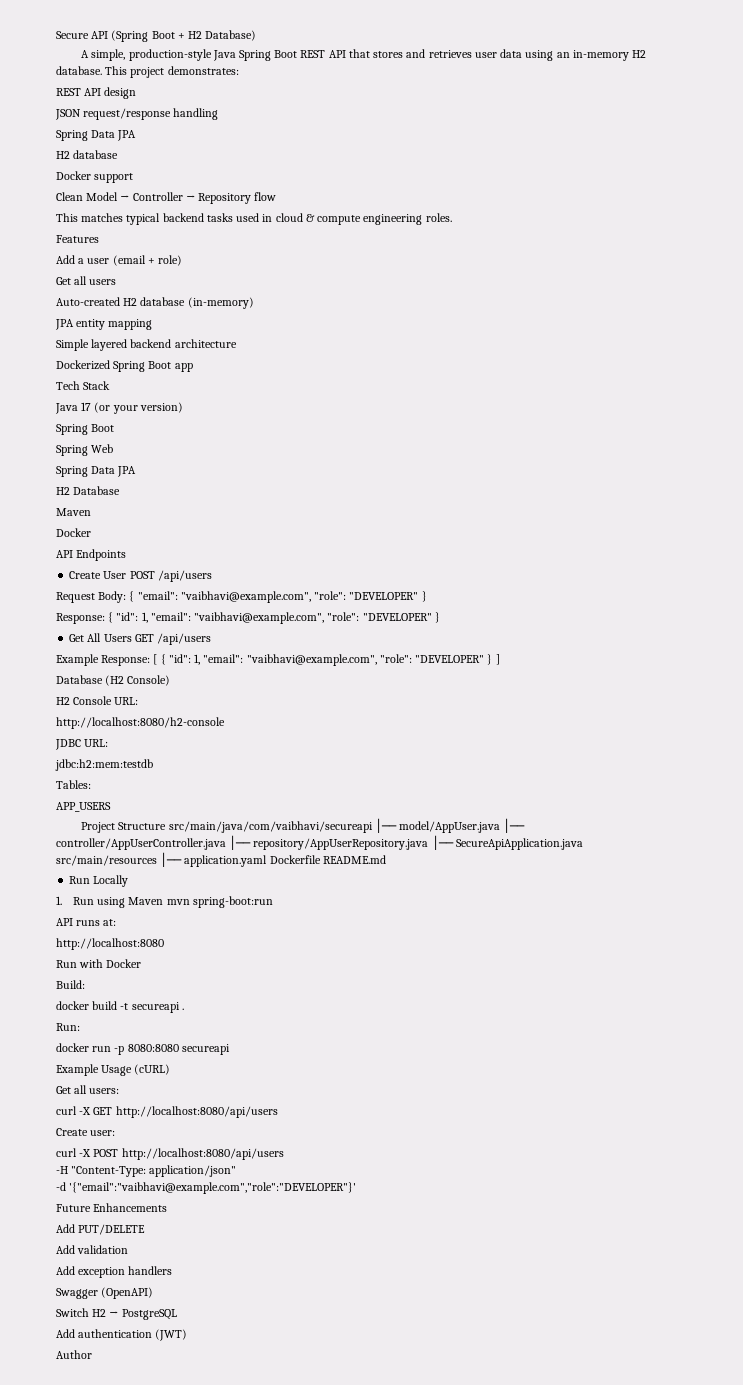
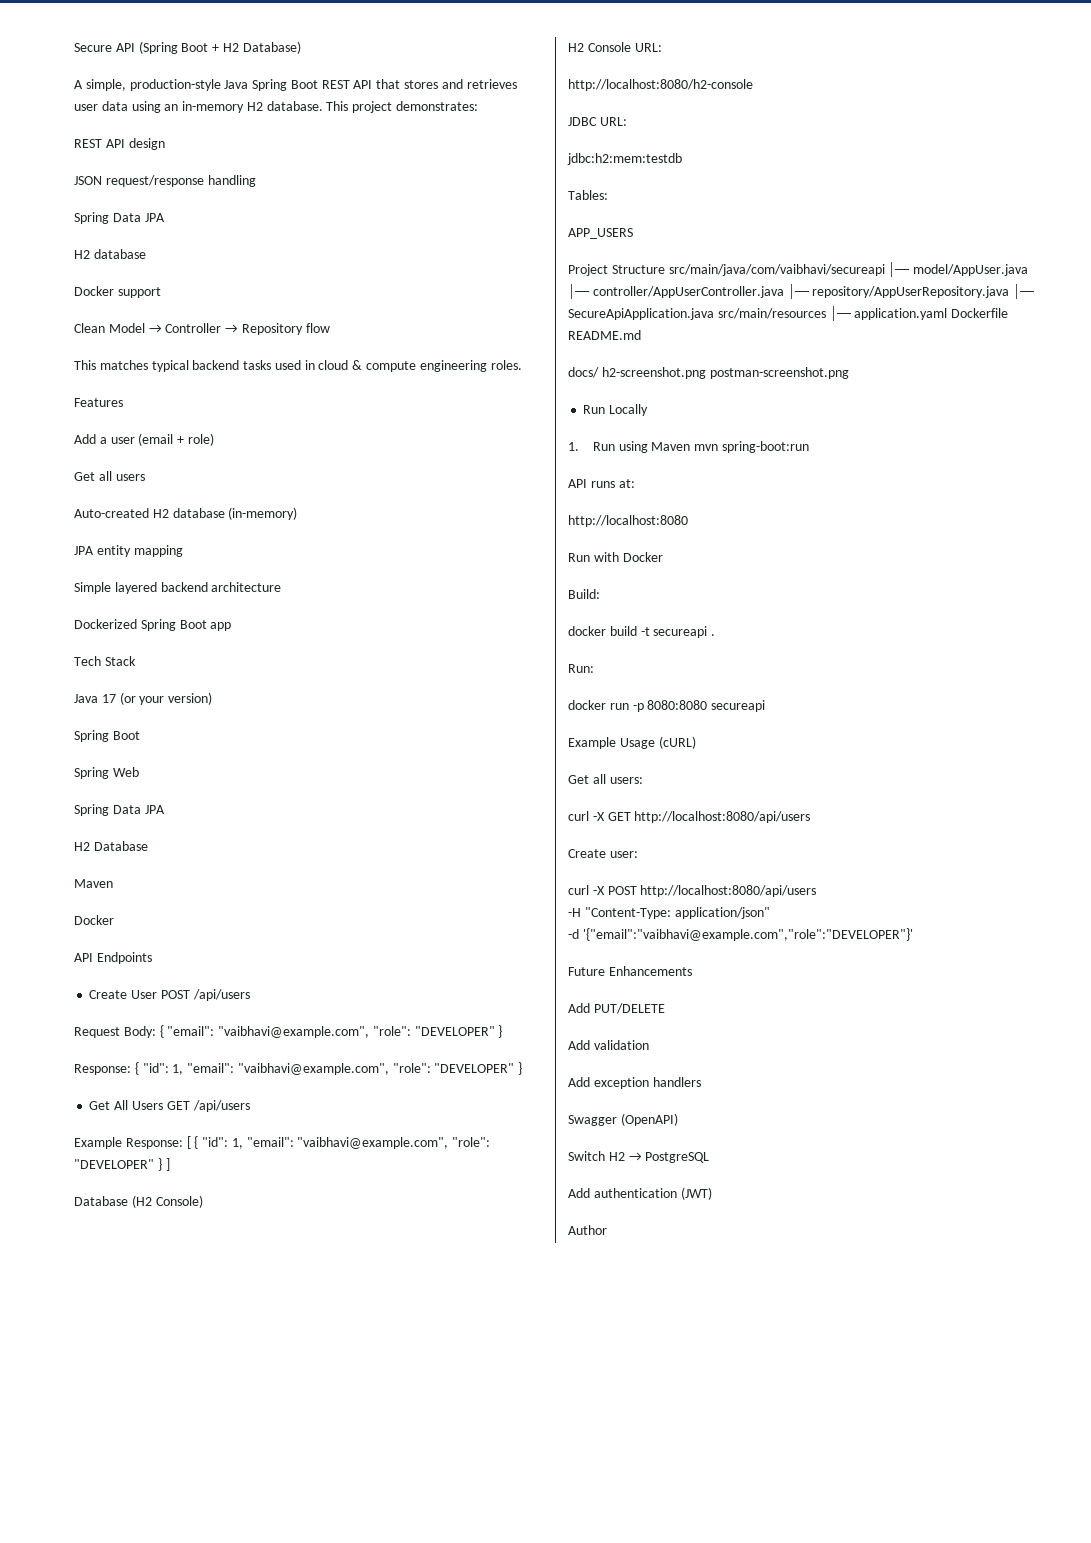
+ docs/ h2-screenshot.png postman-screenshot.png

